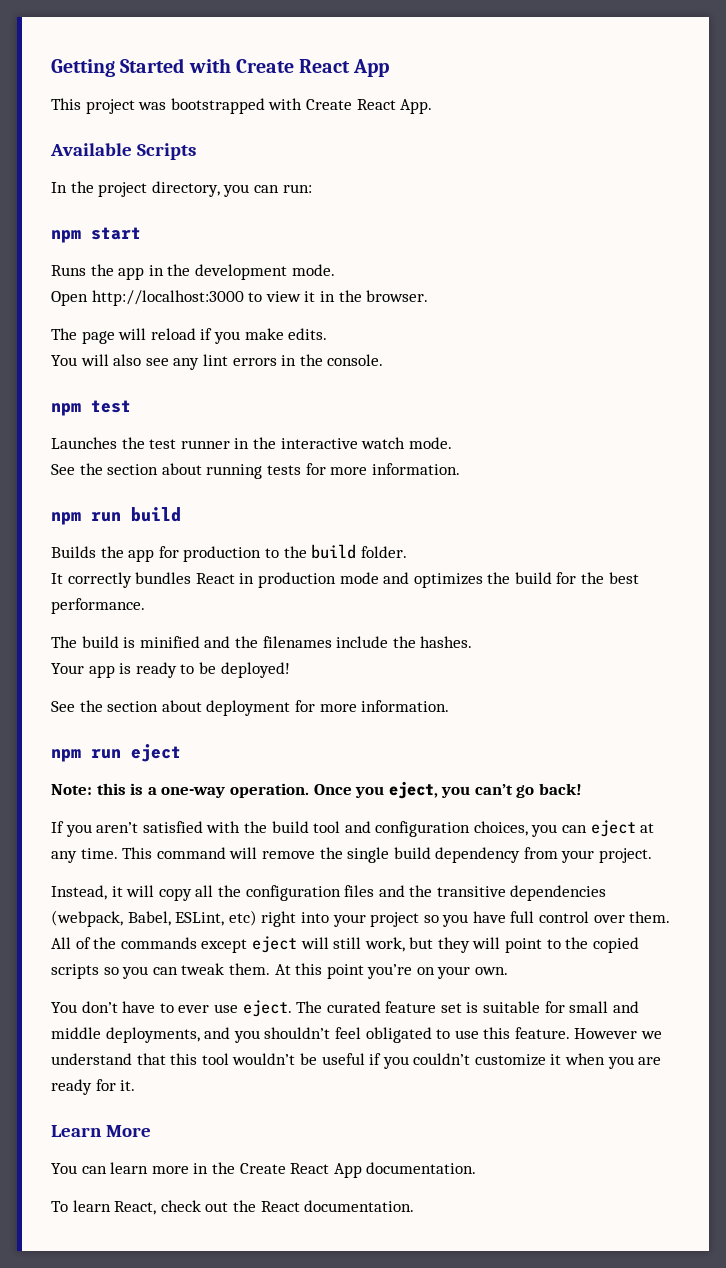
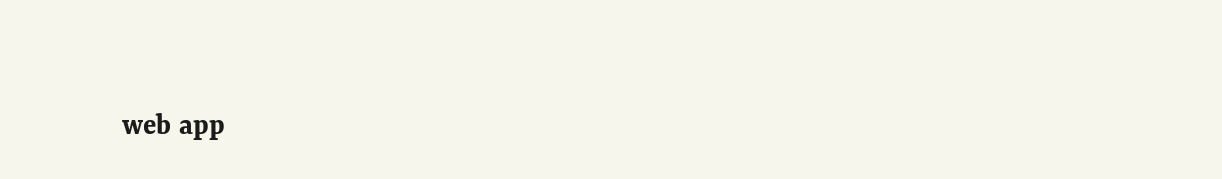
- Getting Started with Create React App
- This project was bootstrapped with Create React App.
- Available Scripts
- In the project directory, you can run:
- npm start
- Runs the app in the development mode.
- Open http://localhost:3000 to view it in the browser.
- The page will reload if you make edits.
- You will also see any lint errors in the console.
- npm test
- Launches the test runner in the interactive watch mode.
- See the section about running tests for more information.
- npm run build
- Builds the app for production to the build folder.
- It correctly bundles React in production mode and optimizes the build for the best performance.
- The build is minified and the filenames include the hashes.
- Your app is ready to be deployed!
- See the section about deployment for more information.
- npm run eject
- Note: this is a one-way operation. Once you eject, you can’t go back!
- If you aren’t satisfied with the build tool and configuration choices, you can eject at any time. This command will remove the single build dependency from your project.
- Instead, it will copy all the configuration files and the transitive dependencies (webpack, Babel, ESLint, etc) right into your project so you have full control over them. All of the commands except eject will still work, but they will point to the copied scripts so you can tweak them. At this point you’re on your own.
- You don’t have to ever use eject. The curated feature set is suitable for small and middle deployments, and you shouldn’t feel obligated to use this feature. However we understand that this tool wouldn’t be useful if you couldn’t customize it when you are ready for it.
- Learn More
- You can learn more in the Create React App documentation.
- To learn React, check out the React documentation.
+ web app

